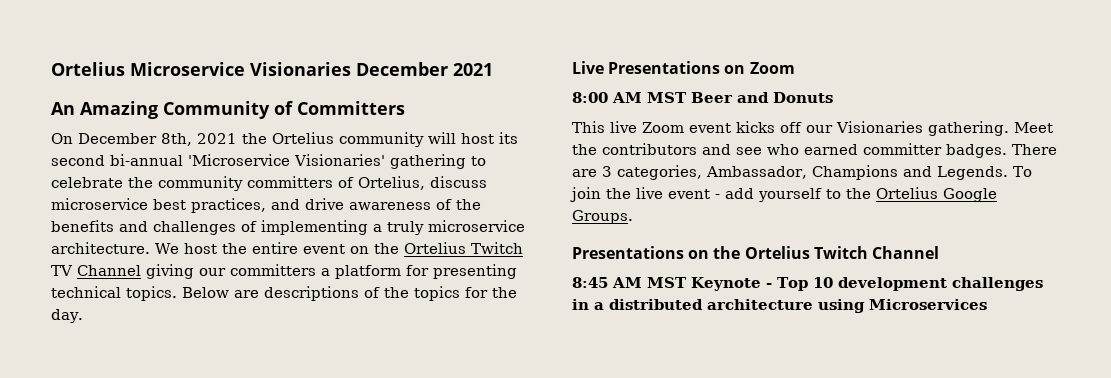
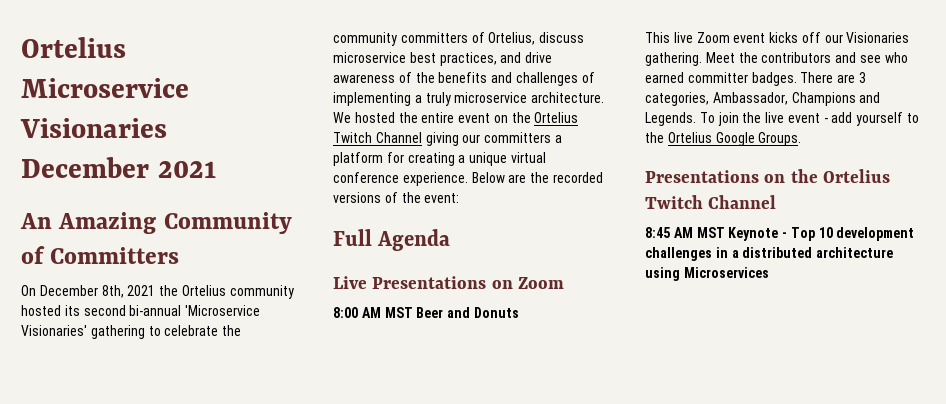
- On December 8th, 2021 the Ortelius community will host its second bi-annual 'Microservice Visionaries' gathering to celebrate the community committers of Ortelius, discuss microservice best practices, and drive awareness of the benefits and challenges of implementing a truly microservice architecture.
+ On December 8th, 2021 the Ortelius community hosted its second bi-annual 'Microservice Visionaries' gathering to celebrate the community committers of Ortelius, discuss microservice best practices, and drive awareness of the benefits and challenges of implementing a truly microservice architecture.
- We host the entire event on the Ortelius Twitch TV Channel giving our committers a platform for presenting technical topics. Below are descriptions of the topics for the day.
+ We hosted the entire event on the Ortelius Twitch Channel giving our committers a platform for creating a unique virtual conference experience. Below are the recorded versions of the event:
+ Full Agenda

